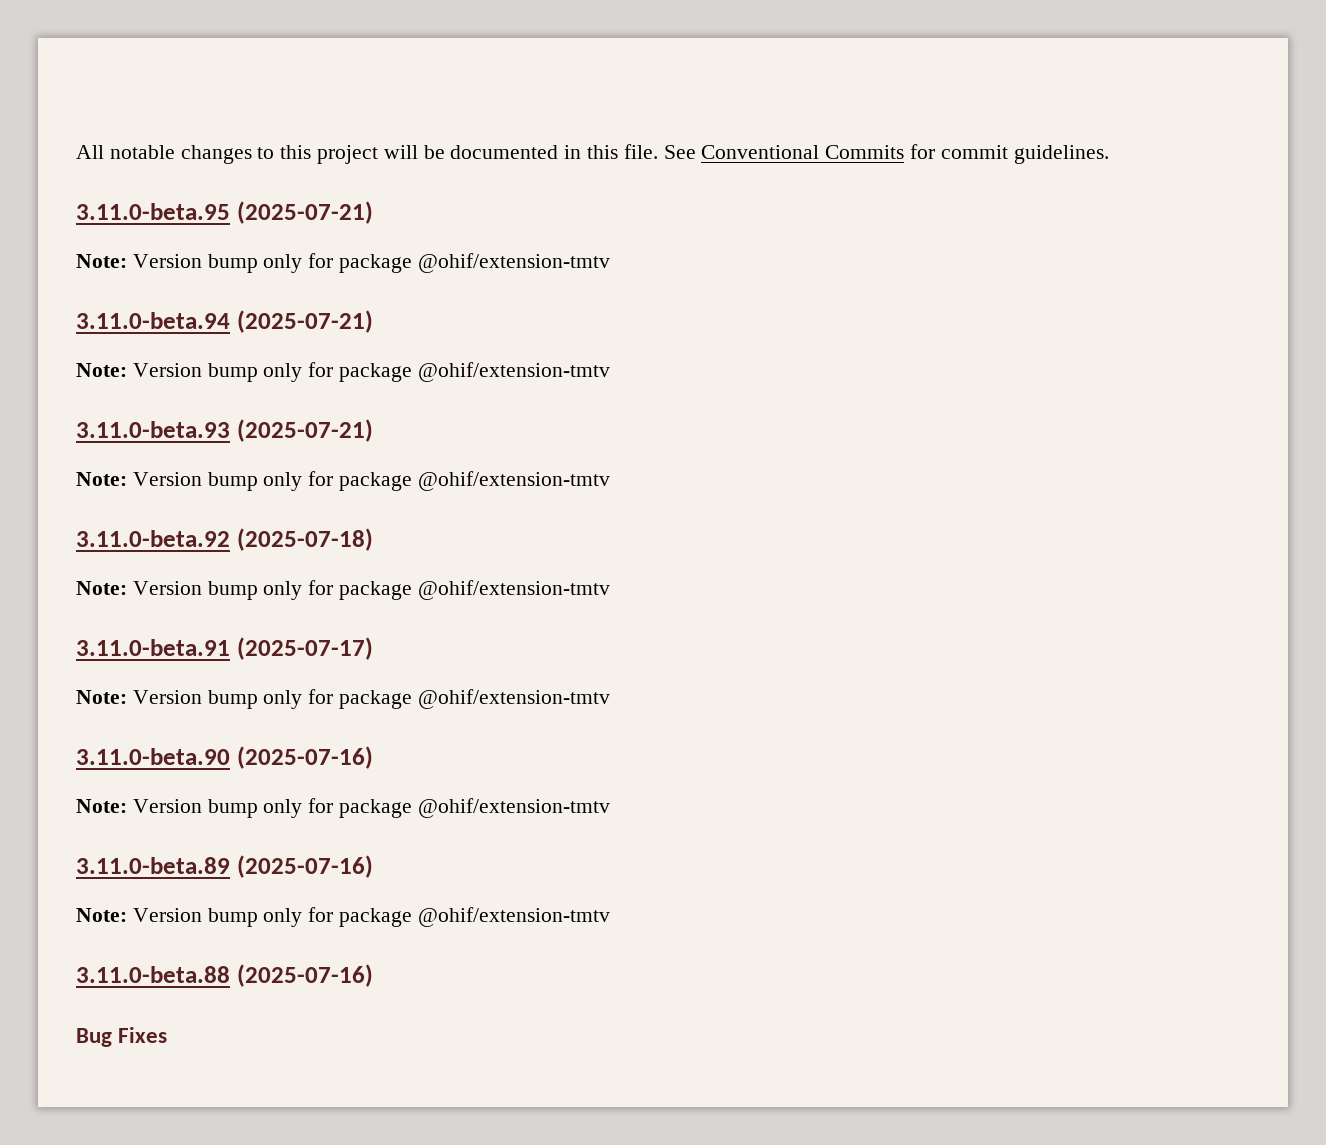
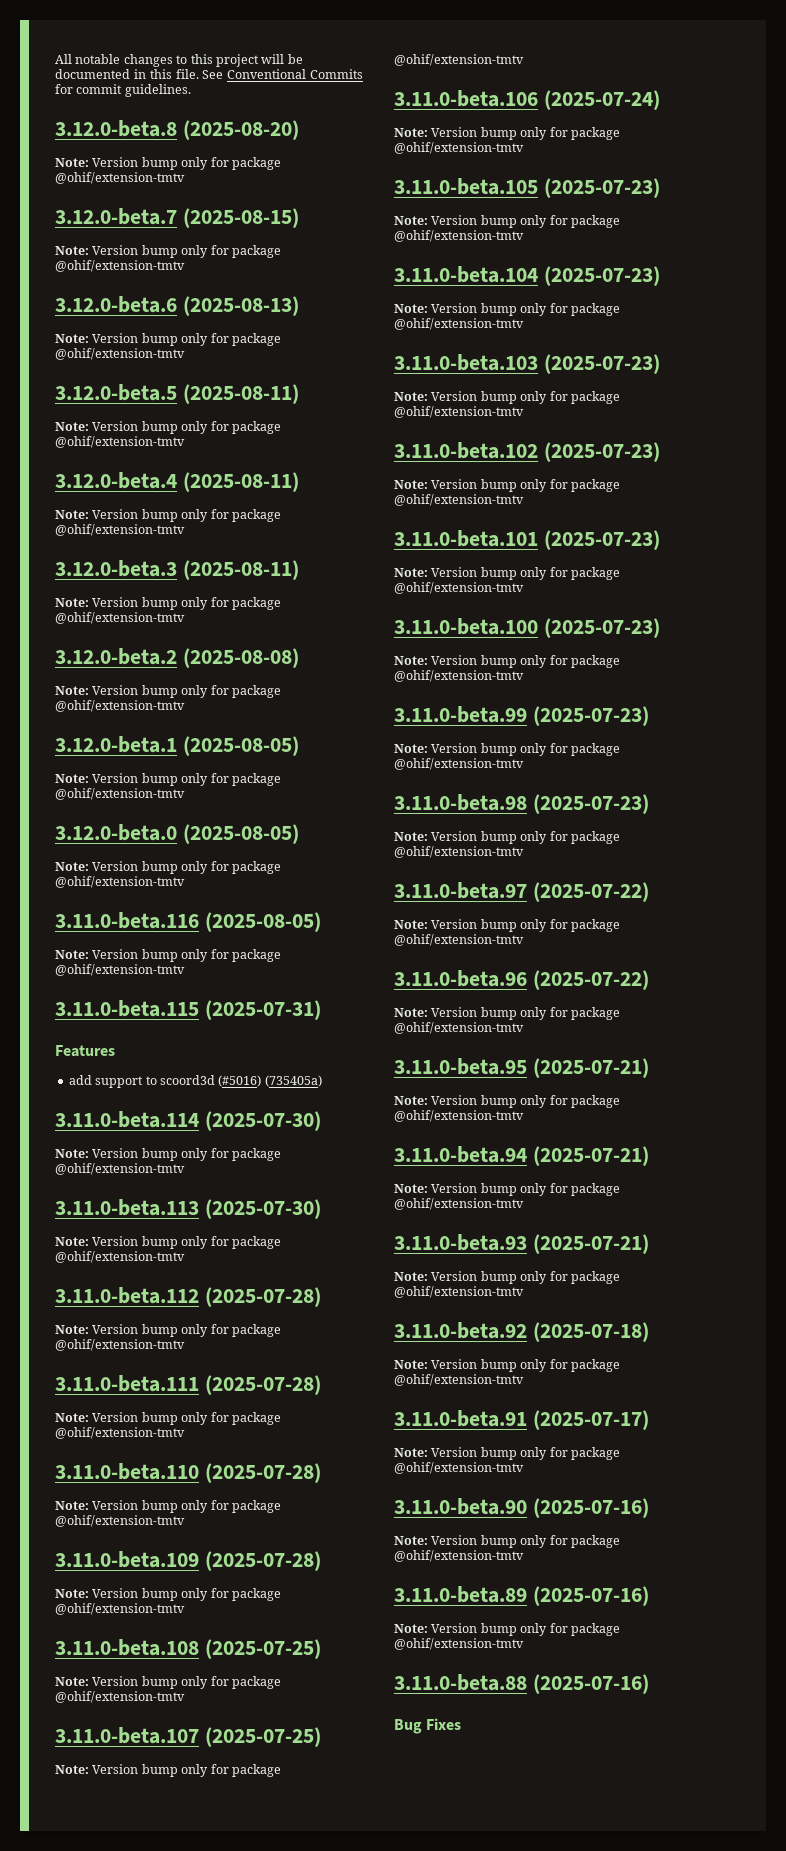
+ 3.12.0-beta.8 (2025-08-20)
+ Note: Version bump only for package @ohif/extension-tmtv
+ 3.12.0-beta.7 (2025-08-15)
+ Note: Version bump only for package @ohif/extension-tmtv
+ 3.12.0-beta.6 (2025-08-13)
+ Note: Version bump only for package @ohif/extension-tmtv
+ 3.12.0-beta.5 (2025-08-11)
+ Note: Version bump only for package @ohif/extension-tmtv
+ 3.12.0-beta.4 (2025-08-11)
+ Note: Version bump only for package @ohif/extension-tmtv
+ 3.12.0-beta.3 (2025-08-11)
+ Note: Version bump only for package @ohif/extension-tmtv
+ 3.12.0-beta.2 (2025-08-08)
+ Note: Version bump only for package @ohif/extension-tmtv
+ 3.12.0-beta.1 (2025-08-05)
+ Note: Version bump only for package @ohif/extension-tmtv
+ 3.12.0-beta.0 (2025-08-05)
+ Note: Version bump only for package @ohif/extension-tmtv
+ 3.11.0-beta.116 (2025-08-05)
+ Note: Version bump only for package @ohif/extension-tmtv
+ 3.11.0-beta.115 (2025-07-31)
+ Features
+ add support to scoord3d (#5016) (735405a)
+ 3.11.0-beta.114 (2025-07-30)
+ Note: Version bump only for package @ohif/extension-tmtv
+ 3.11.0-beta.113 (2025-07-30)
+ Note: Version bump only for package @ohif/extension-tmtv
+ 3.11.0-beta.112 (2025-07-28)
+ Note: Version bump only for package @ohif/extension-tmtv
+ 3.11.0-beta.111 (2025-07-28)
+ Note: Version bump only for package @ohif/extension-tmtv
+ 3.11.0-beta.110 (2025-07-28)
+ Note: Version bump only for package @ohif/extension-tmtv
+ 3.11.0-beta.109 (2025-07-28)
+ Note: Version bump only for package @ohif/extension-tmtv
+ 3.11.0-beta.108 (2025-07-25)
+ Note: Version bump only for package @ohif/extension-tmtv
+ 3.11.0-beta.107 (2025-07-25)
+ Note: Version bump only for package @ohif/extension-tmtv
+ 3.11.0-beta.106 (2025-07-24)
+ Note: Version bump only for package @ohif/extension-tmtv
+ 3.11.0-beta.105 (2025-07-23)
+ Note: Version bump only for package @ohif/extension-tmtv
+ 3.11.0-beta.104 (2025-07-23)
+ Note: Version bump only for package @ohif/extension-tmtv
+ 3.11.0-beta.103 (2025-07-23)
+ Note: Version bump only for package @ohif/extension-tmtv
+ 3.11.0-beta.102 (2025-07-23)
+ Note: Version bump only for package @ohif/extension-tmtv
+ 3.11.0-beta.101 (2025-07-23)
+ Note: Version bump only for package @ohif/extension-tmtv
+ 3.11.0-beta.100 (2025-07-23)
+ Note: Version bump only for package @ohif/extension-tmtv
+ 3.11.0-beta.99 (2025-07-23)
+ Note: Version bump only for package @ohif/extension-tmtv
+ 3.11.0-beta.98 (2025-07-23)
+ Note: Version bump only for package @ohif/extension-tmtv
+ 3.11.0-beta.97 (2025-07-22)
+ Note: Version bump only for package @ohif/extension-tmtv
+ 3.11.0-beta.96 (2025-07-22)
+ Note: Version bump only for package @ohif/extension-tmtv

